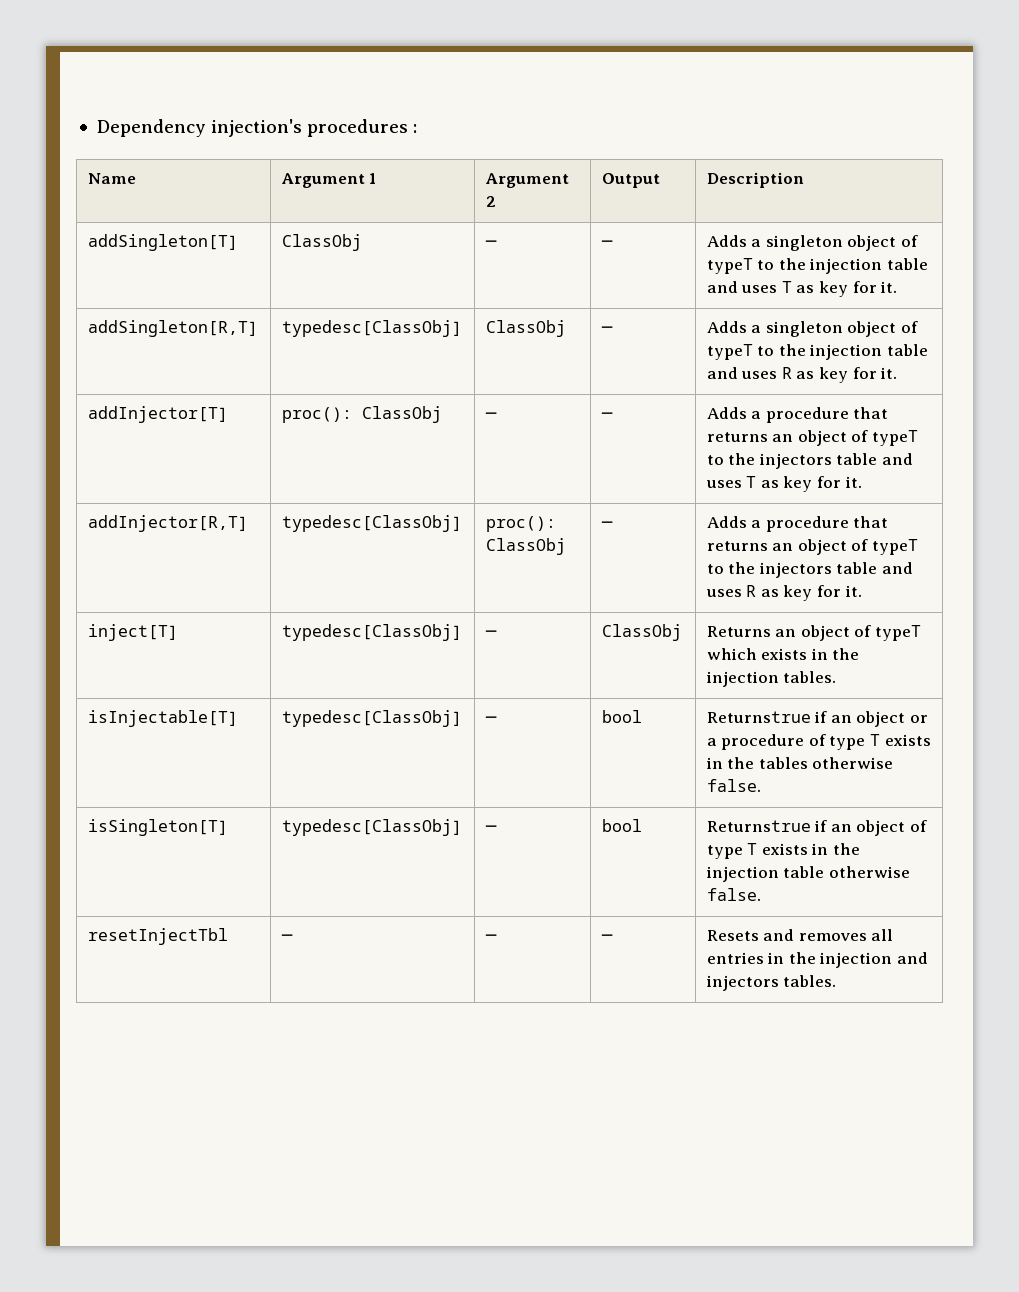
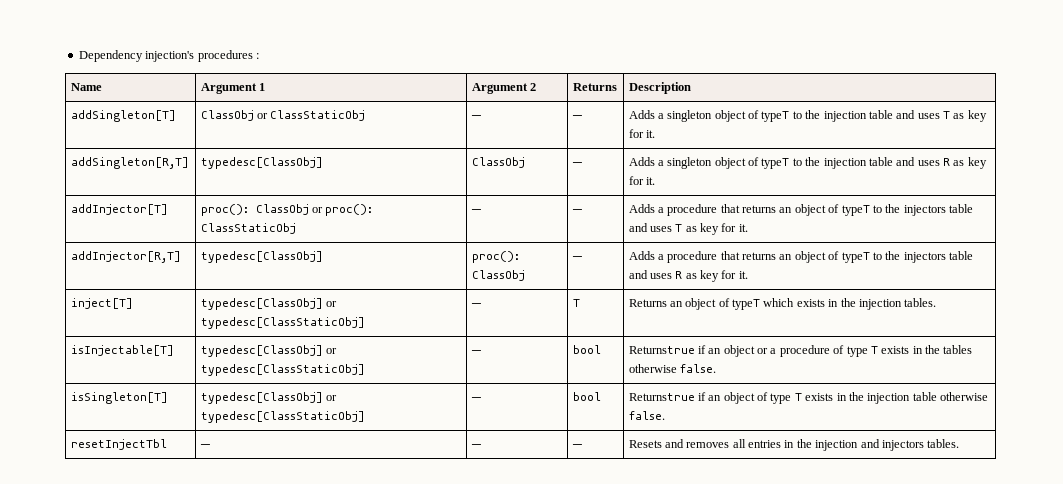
- Name | Argument 1 | Argument 2 | Output | Description
+ Name | Argument 1 | Argument 2 | Returns | Description
- addSingleton[T] | ClassObj | ─ | ─ | Adds a singleton object of typeT to the injection table and uses T as key for it.
+ addSingleton[T] | ClassObj or ClassStaticObj | ─ | ─ | Adds a singleton object of typeT to the injection table and uses T as key for it.
- addInjector[T] | proc(): ClassObj | ─ | ─ | Adds a procedure that returns an object of typeT to the injectors table and uses T as key for it.
+ addInjector[T] | proc(): ClassObj or proc(): ClassStaticObj | ─ | ─ | Adds a procedure that returns an object of typeT to the injectors table and uses T as key for it.
- inject[T] | typedesc[ClassObj] | ─ | ClassObj | Returns an object of typeT which exists in the injection tables.
+ inject[T] | typedesc[ClassObj] or typedesc[ClassStaticObj] | ─ | T | Returns an object of typeT which exists in the injection tables.
- isInjectable[T] | typedesc[ClassObj] | ─ | bool | Returnstrue if an object or a procedure of type T exists in the tables otherwise false.
+ isInjectable[T] | typedesc[ClassObj] or typedesc[ClassStaticObj] | ─ | bool | Returnstrue if an object or a procedure of type T exists in the tables otherwise false.
- isSingleton[T] | typedesc[ClassObj] | ─ | bool | Returnstrue if an object of type T exists in the injection table otherwise false.
+ isSingleton[T] | typedesc[ClassObj] or typedesc[ClassStaticObj] | ─ | bool | Returnstrue if an object of type T exists in the injection table otherwise false.

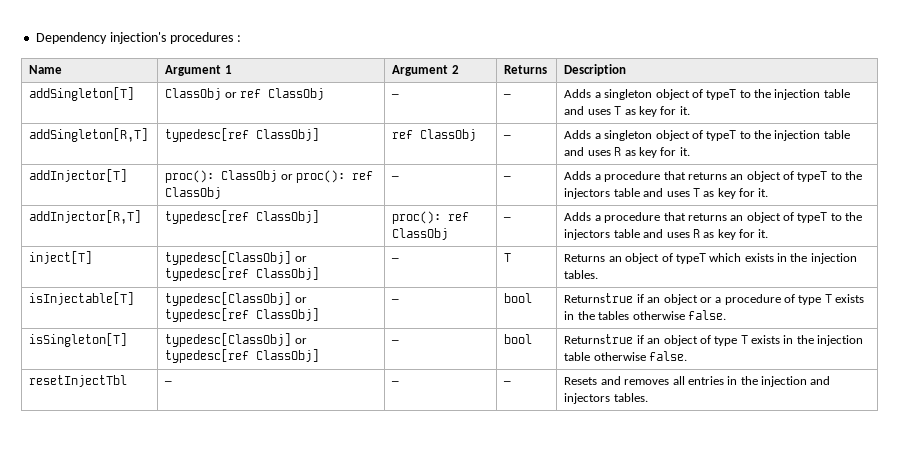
- addSingleton[T] | ClassObj or ClassStaticObj | ─ | ─ | Adds a singleton object of typeT to the injection table and uses T as key for it.
+ addSingleton[T] | ClassObj or ref ClassObj | ─ | ─ | Adds a singleton object of typeT to the injection table and uses T as key for it.
- addSingleton[R,T] | typedesc[ClassObj] | ClassObj | ─ | Adds a singleton object of typeT to the injection table and uses R as key for it.
+ addSingleton[R,T] | typedesc[ref ClassObj] | ref ClassObj | ─ | Adds a singleton object of typeT to the injection table and uses R as key for it.
- addInjector[T] | proc(): ClassObj or proc(): ClassStaticObj | ─ | ─ | Adds a procedure that returns an object of typeT to the injectors table and uses T as key for it.
+ addInjector[T] | proc(): ClassObj or proc(): ref ClassObj | ─ | ─ | Adds a procedure that returns an object of typeT to the injectors table and uses T as key for it.
- addInjector[R,T] | typedesc[ClassObj] | proc(): ClassObj | ─ | Adds a procedure that returns an object of typeT to the injectors table and uses R as key for it.
+ addInjector[R,T] | typedesc[ref ClassObj] | proc(): ref ClassObj | ─ | Adds a procedure that returns an object of typeT to the injectors table and uses R as key for it.
- inject[T] | typedesc[ClassObj] or typedesc[ClassStaticObj] | ─ | T | Returns an object of typeT which exists in the injection tables.
+ inject[T] | typedesc[ClassObj] or typedesc[ref ClassObj] | ─ | T | Returns an object of typeT which exists in the injection tables.
- isInjectable[T] | typedesc[ClassObj] or typedesc[ClassStaticObj] | ─ | bool | Returnstrue if an object or a procedure of type T exists in the tables otherwise false.
+ isInjectable[T] | typedesc[ClassObj] or typedesc[ref ClassObj] | ─ | bool | Returnstrue if an object or a procedure of type T exists in the tables otherwise false.
- isSingleton[T] | typedesc[ClassObj] or typedesc[ClassStaticObj] | ─ | bool | Returnstrue if an object of type T exists in the injection table otherwise false.
+ isSingleton[T] | typedesc[ClassObj] or typedesc[ref ClassObj] | ─ | bool | Returnstrue if an object of type T exists in the injection table otherwise false.

